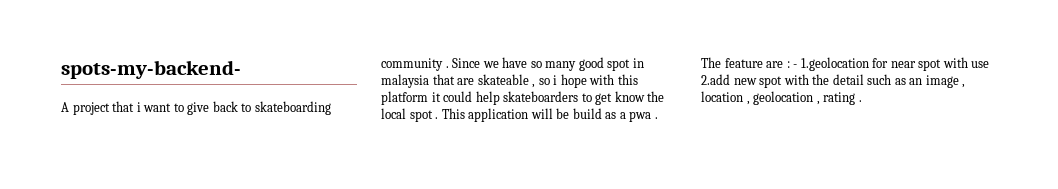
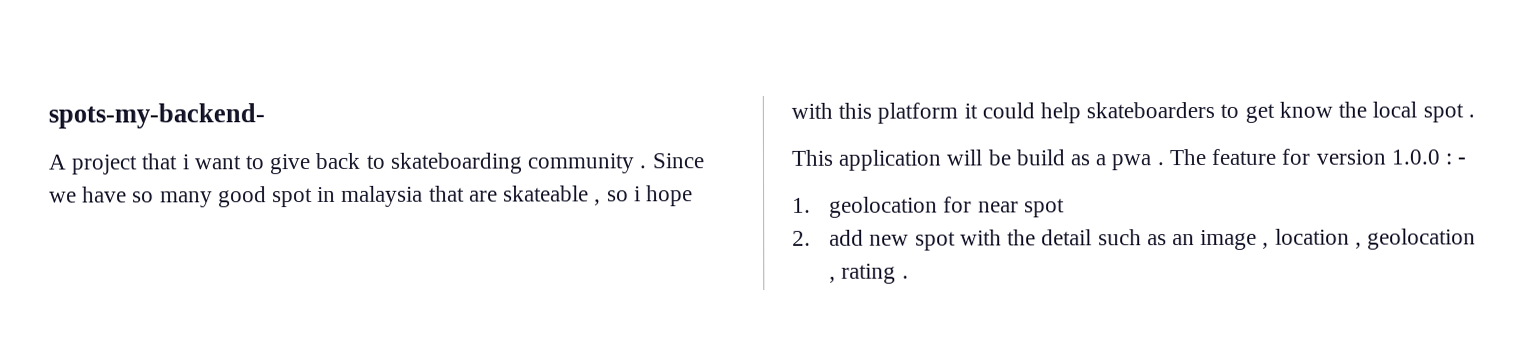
- Since we have so many good spot in malaysia that are skateable , so i hope with this platform it could help skateboarders to get know the local spot . This application will be build as a pwa .
+ Since we have so many good spot in malaysia that are skateable , so i hope with this platform it could help skateboarders to get know the local spot .
+ This application will be build as a pwa .
- The feature are : - 1.geolocation for near spot with use 2.add new spot with the detail such as an image , location , geolocation , rating .
+ The feature for version 1.0.0 : -
+ 1. geolocation for near spot
+ 2. add new spot with the detail such as an image , location , geolocation , rating .

